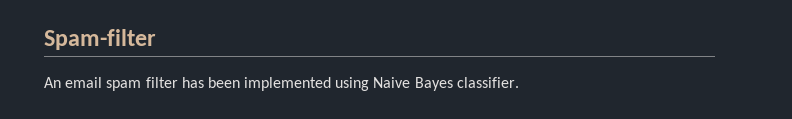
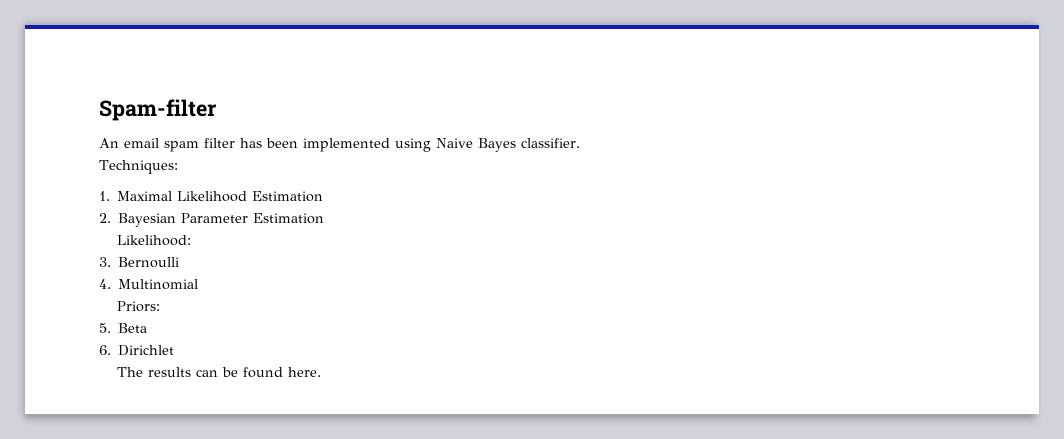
+ Techniques:
+ 1. Maximal Likelihood Estimation
+ 2. Bayesian Parameter Estimation
+ Likelihood:
+ 3. Bernoulli
+ 4. Multinomial
+ Priors:
+ 5. Beta
+ 6. Dirichlet
+ The results can be found here.

